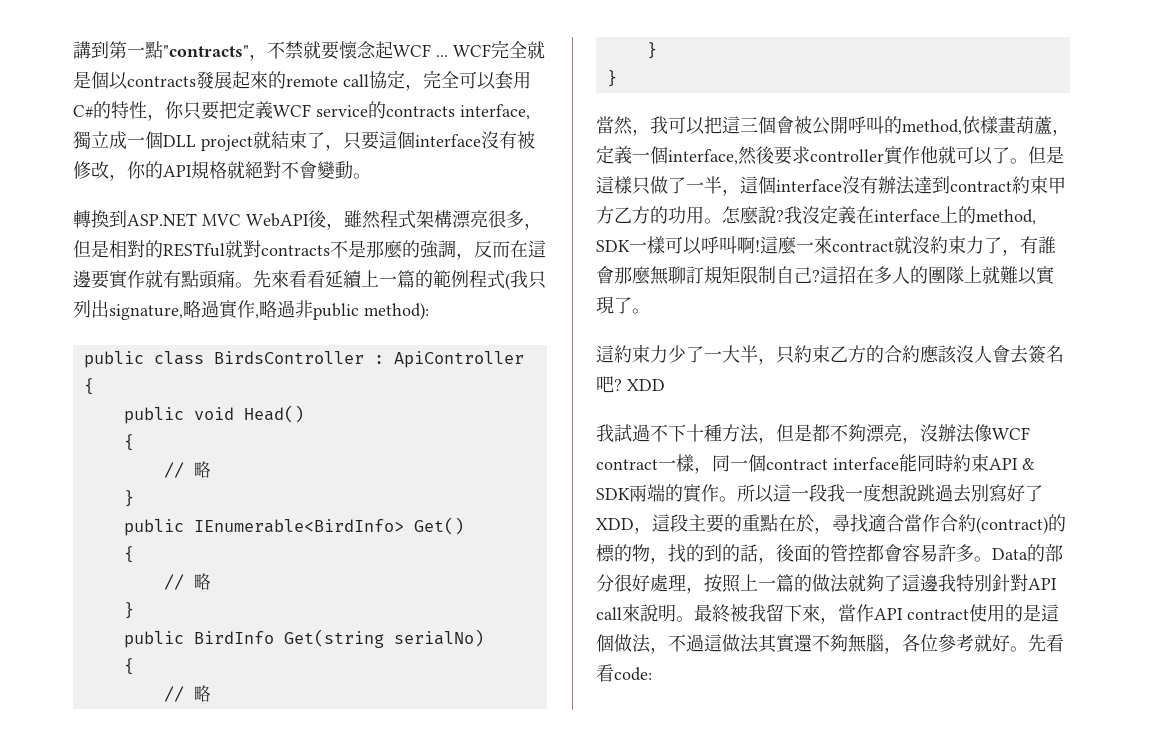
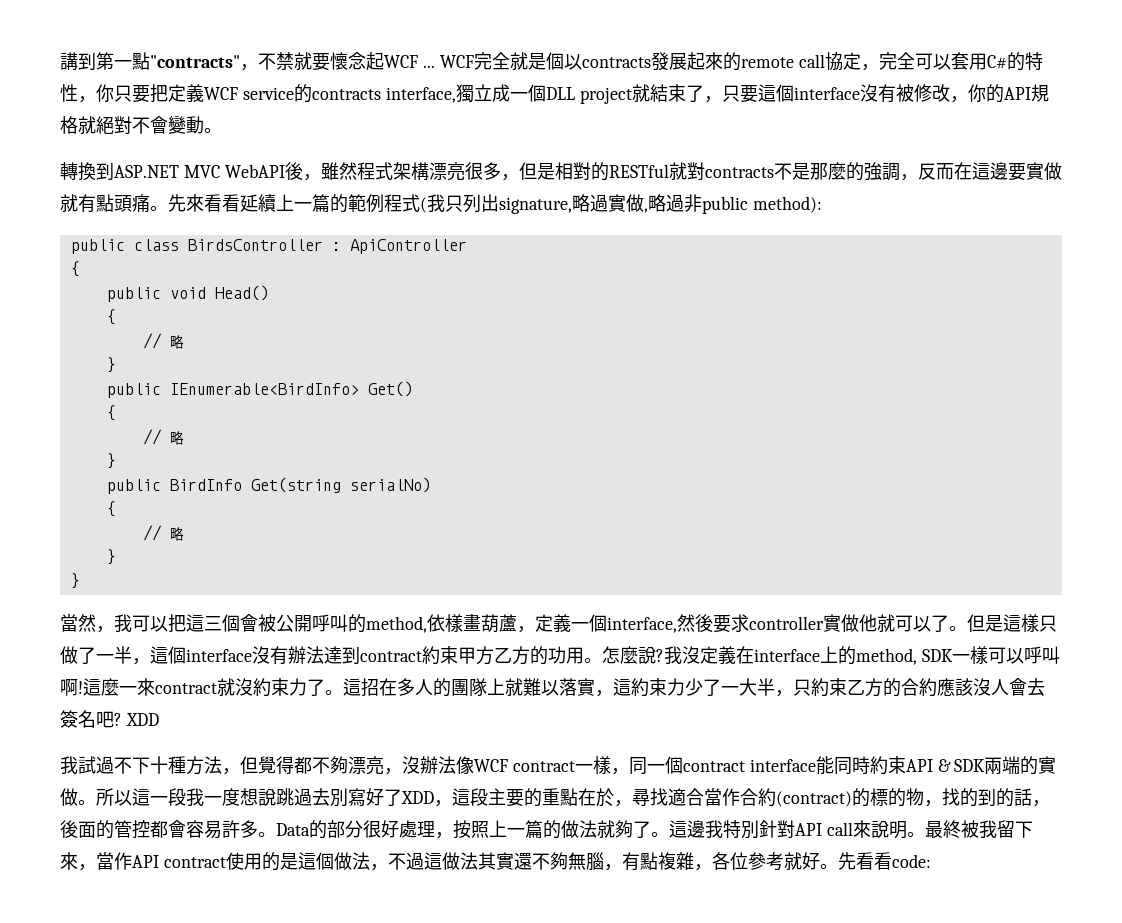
- 轉換到ASP.NET MVC WebAPI後，雖然程式架構漂亮很多，但是相對的RESTful就對contracts不是那麼的強調，反而在這邊要實作就有點頭痛。
+ 轉換到ASP.NET MVC WebAPI後，雖然程式架構漂亮很多，但是相對的RESTful就對contracts不是那麼的強調，反而在這邊要實做就有點頭痛。
- 先來看看延續上一篇的範例程式(我只列出signature,略過實作,略過非public method):
+ 先來看看延續上一篇的範例程式(我只列出signature,略過實做,略過非public method):
- 當然，我可以把這三個會被公開呼叫的method,依樣畫葫蘆，定義一個interface,然後要求controller實作他就可以了。
+ 當然，我可以把這三個會被公開呼叫的method,依樣畫葫蘆，定義一個interface,然後要求controller實做他就可以了。
- 這麼一來contract就沒約束力了，有誰會那麼無聊訂規矩限制自己?
+ 這麼一來contract就沒約束力了。
- 這招在多人的團隊上就難以實現了。
- 這約束力少了一大半，只約束乙方的合約應該沒人會去簽名吧?
+ 這招在多人的團隊上就難以落實，這約束力少了一大半，只約束乙方的合約應該沒人會去簽名吧?
- 我試過不下十種方法，但是都不夠漂亮，沒辦法像WCF contract一樣，同一個contract interface能同時約束API & SDK兩端的實作。
+ 我試過不下十種方法，但覺得都不夠漂亮，沒辦法像WCF contract一樣，同一個contract interface能同時約束API & SDK兩端的實做。
- Data的部分很好處理，按照上一篇的做法就夠了這邊我特別針對API call來說明。
+ Data的部分很好處理，按照上一篇的做法就夠了。這邊我特別針對API call來說明。
- 最終被我留下來，當作API contract使用的是這個做法，不過這做法其實還不夠無腦，各位參考就好。
+ 最終被我留下來，當作API contract使用的是這個做法，不過這做法其實還不夠無腦，有點複雜，各位參考就好。

